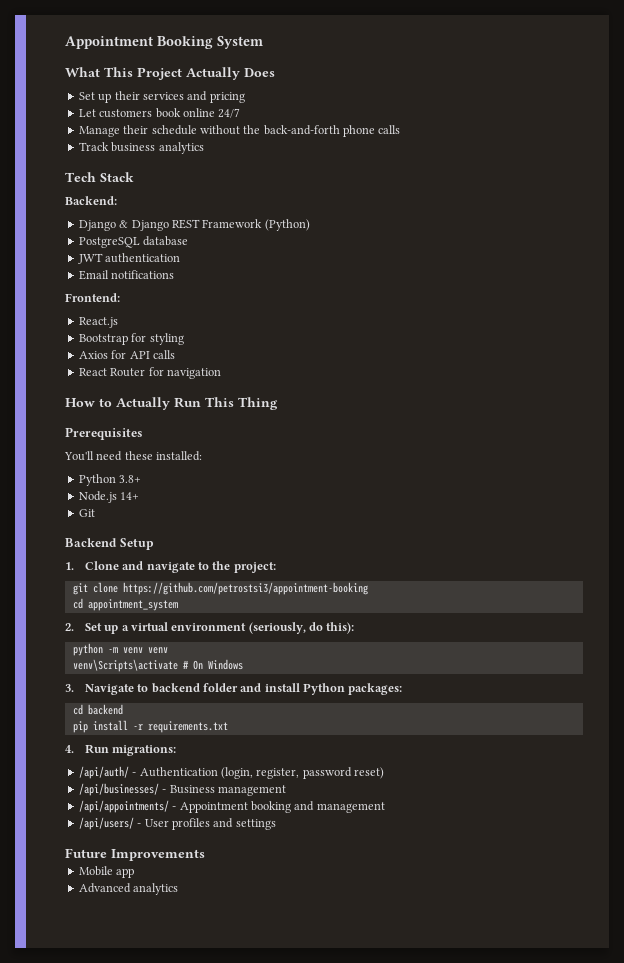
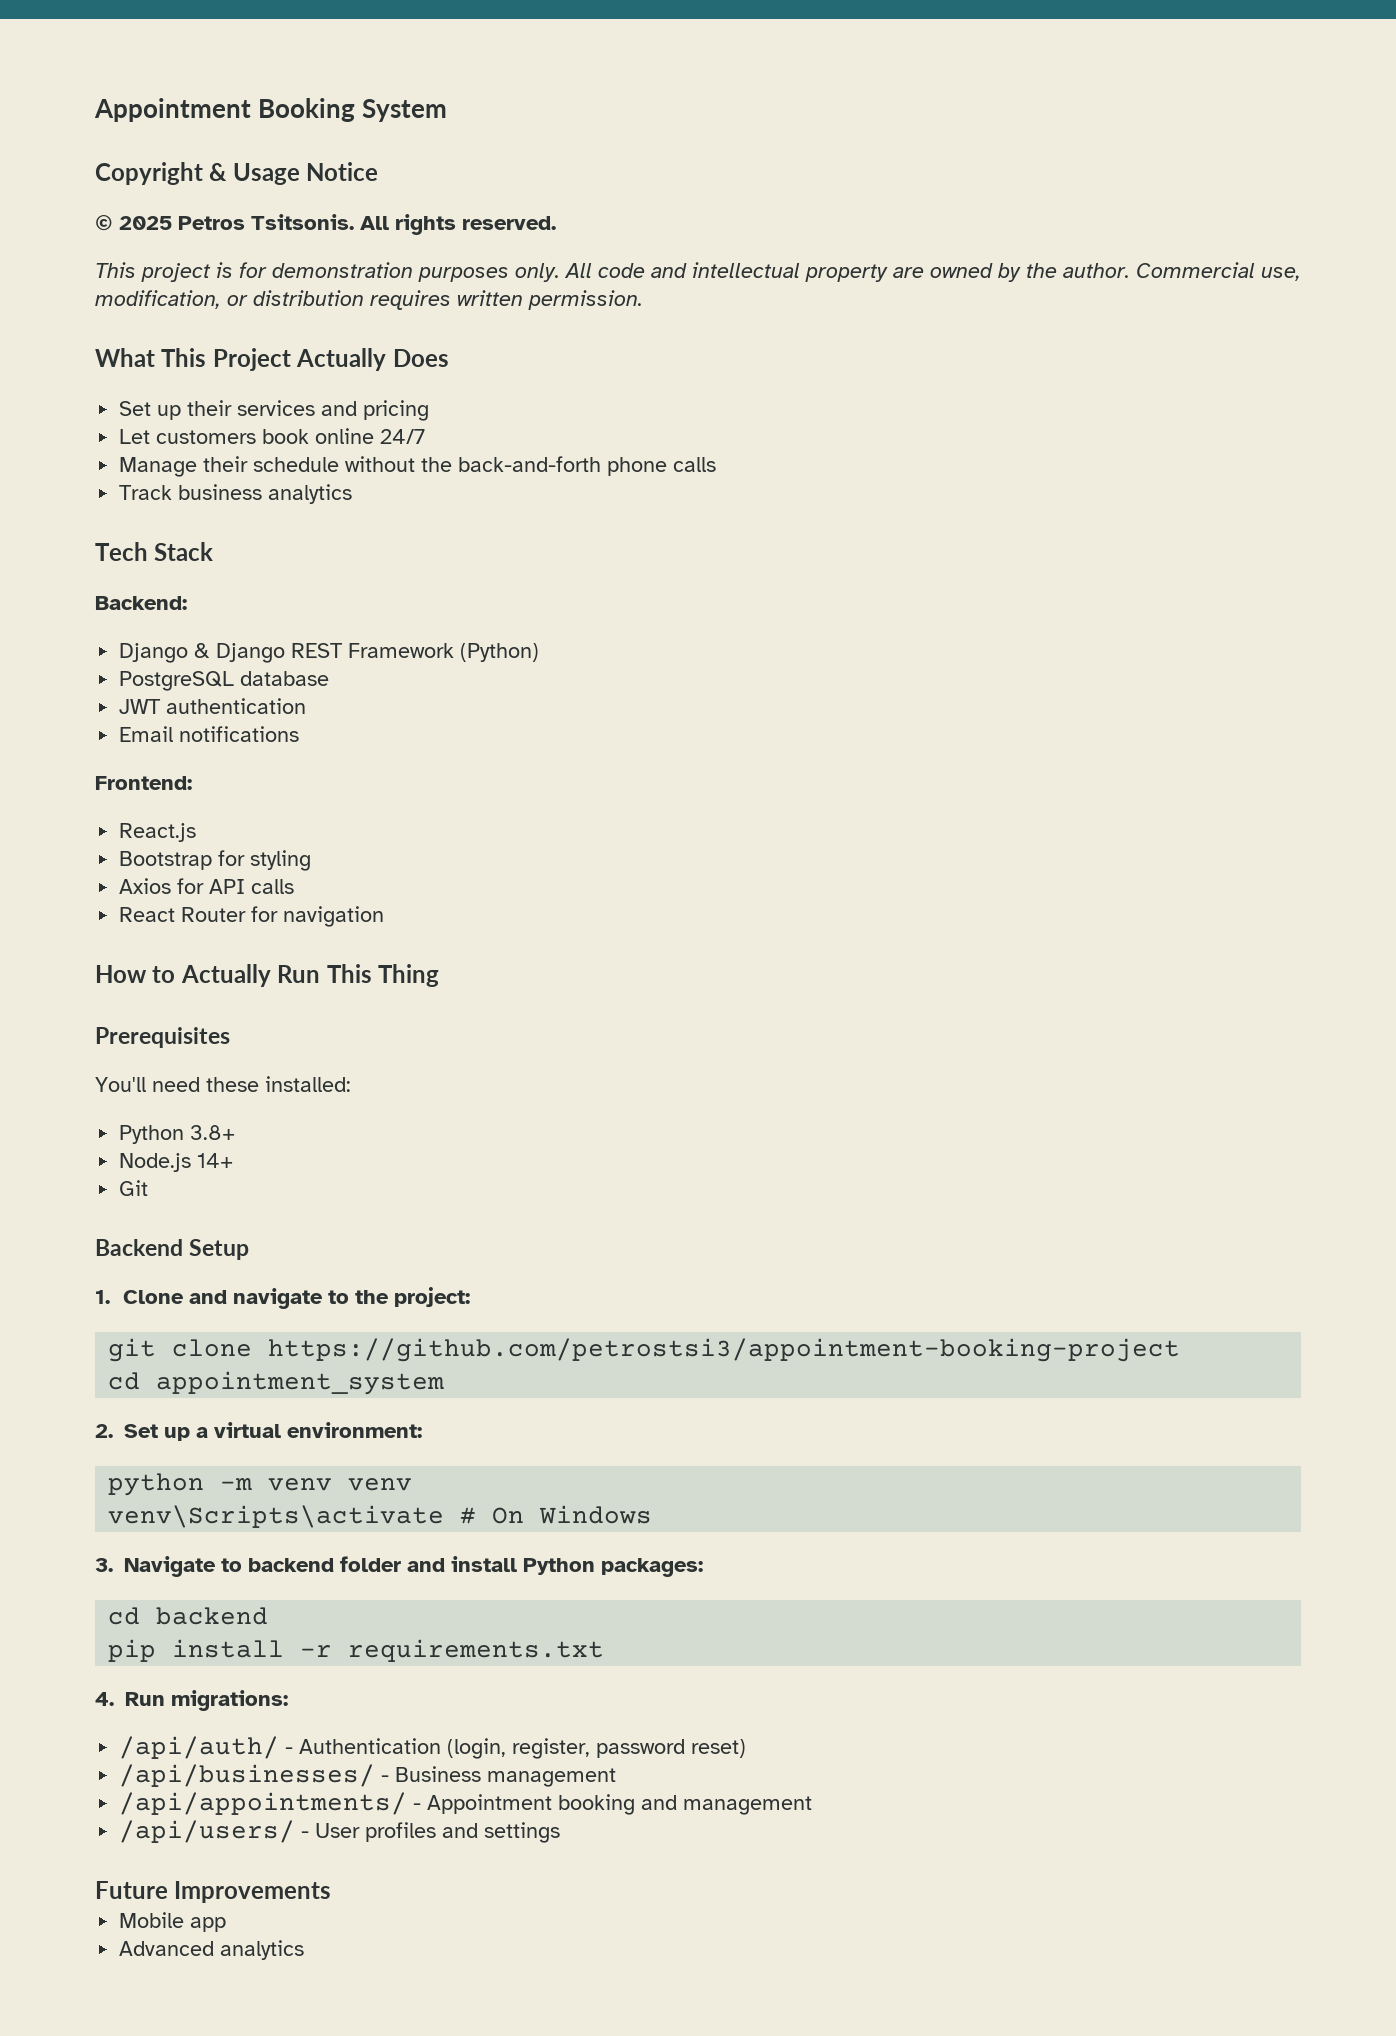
+ Copyright & Usage Notice
+ © 2025 Petros Tsitsonis. All rights reserved.
+ This project is for demonstration purposes only. All code and intellectual property are owned by the author. Commercial use, modification, or distribution requires written permission.
- git clone https://github.com/petrostsi3/appointment-booking
+ git clone https://github.com/petrostsi3/appointment-booking-project
- 2. Set up a virtual environment (seriously, do this):
+ 2. Set up a virtual environment:

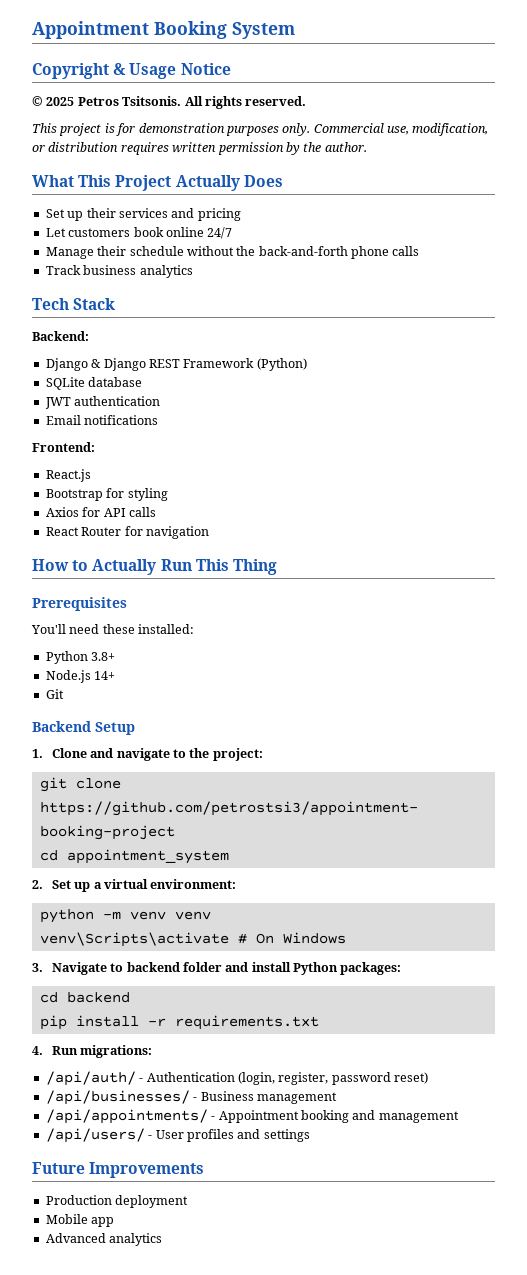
- All code and intellectual property are owned by the author.
- Commercial use, modification, or distribution requires written permission.
+ Commercial use, modification, or distribution requires written permission by the author.
- PostgreSQL database
+ SQLite database
+ Production deployment

